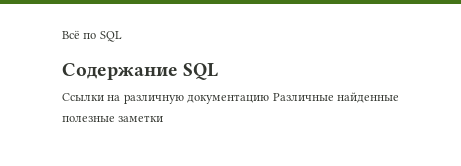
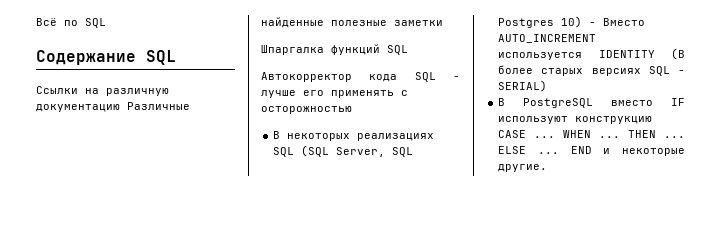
+ Шпаргалка функций SQL
+ Автокорректор кода SQL - лучше его применять с осторожностью
+ В некоторых реализациях SQL (SQL Server, SQL Postgres 10) - Вместо AUTO_INCREMENT используется IDENTITY (В более старых версиях SQL - SERIAL)
+ В PostgreSQL вместо IF используют конструкцию CASE ... WHEN ... THEN ... ELSE ... END и некоторые другие.

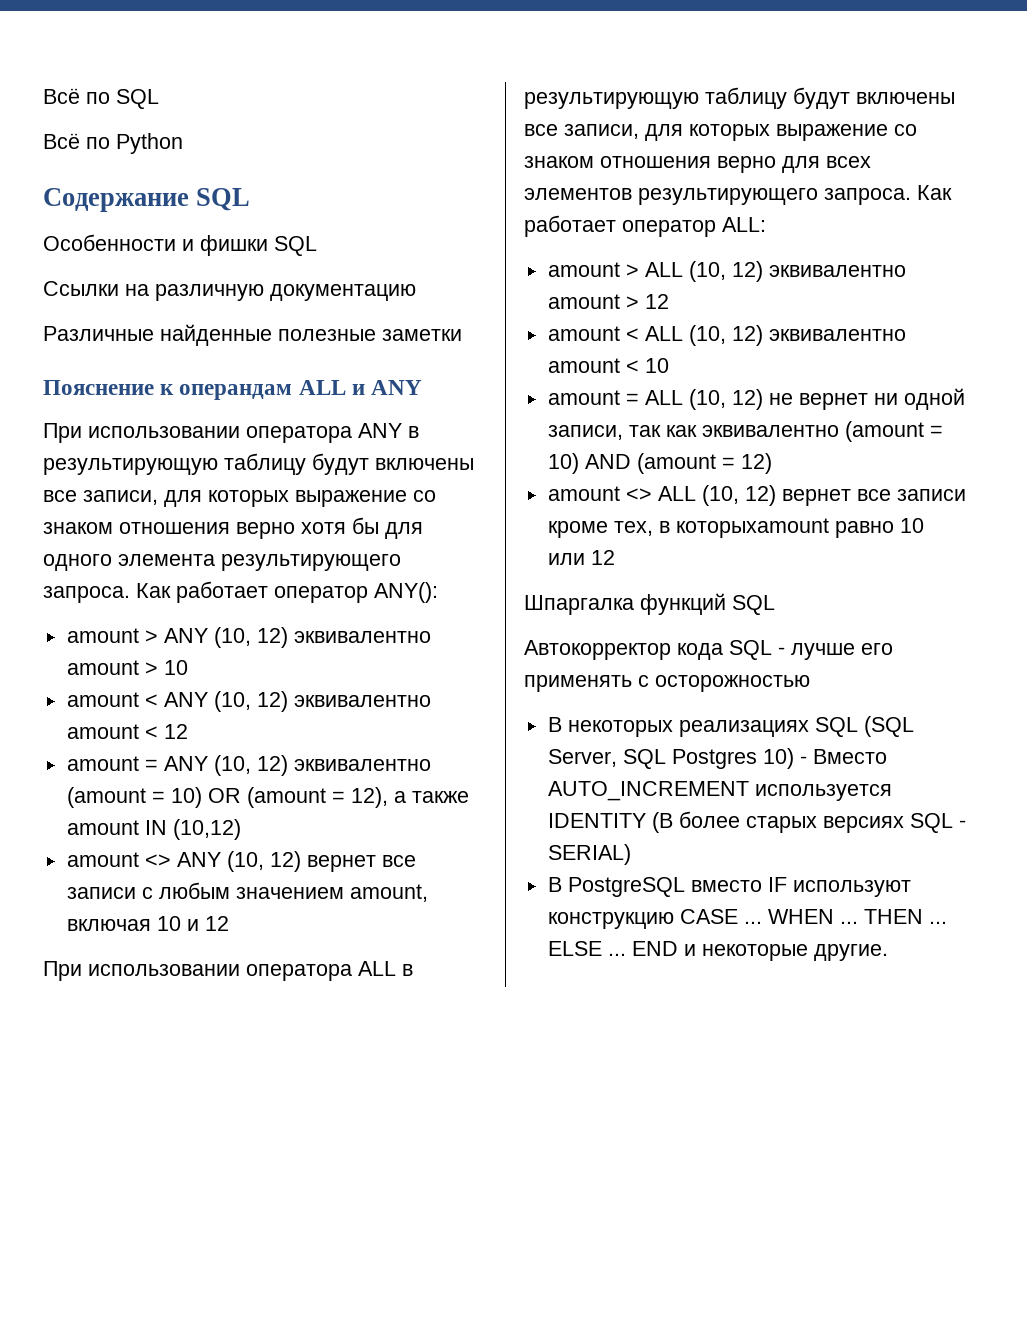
+ Всё по Python
+ Особенности и фишки SQL
- Ссылки на различную документацию Различные найденные полезные заметки
+ Ссылки на различную документацию
+ Различные найденные полезные заметки
+ Пояснение к операндам ALL и ANY
+ При использовании оператора ANY в результирующую таблицу будут включены все записи, для которых выражение со знаком отношения верно хотя бы для одного элемента результирующего запроса. Как работает оператор ANY():
+ amount > ANY (10, 12) эквивалентно amount > 10
+ amount < ANY (10, 12) эквивалентно amount < 12
+ amount = ANY (10, 12) эквивалентно (amount = 10) OR (amount = 12), а также amount IN (10,12)
+ amount <> ANY (10, 12) вернет все записи с любым значением amount, включая 10 и 12
+ При использовании оператора ALL в результирующую таблицу будут включены все записи, для которых выражение со знаком отношения верно для всех элементов результирующего запроса. Как работает оператор ALL:
+ amount > ALL (10, 12) эквивалентно amount > 12
+ amount < ALL (10, 12) эквивалентно amount < 10
+ amount = ALL (10, 12) не вернет ни одной записи, так как эквивалентно (amount = 10) AND (amount = 12)
+ amount <> ALL (10, 12) вернет все записи кроме тех, в которыхamount равно 10 или 12

